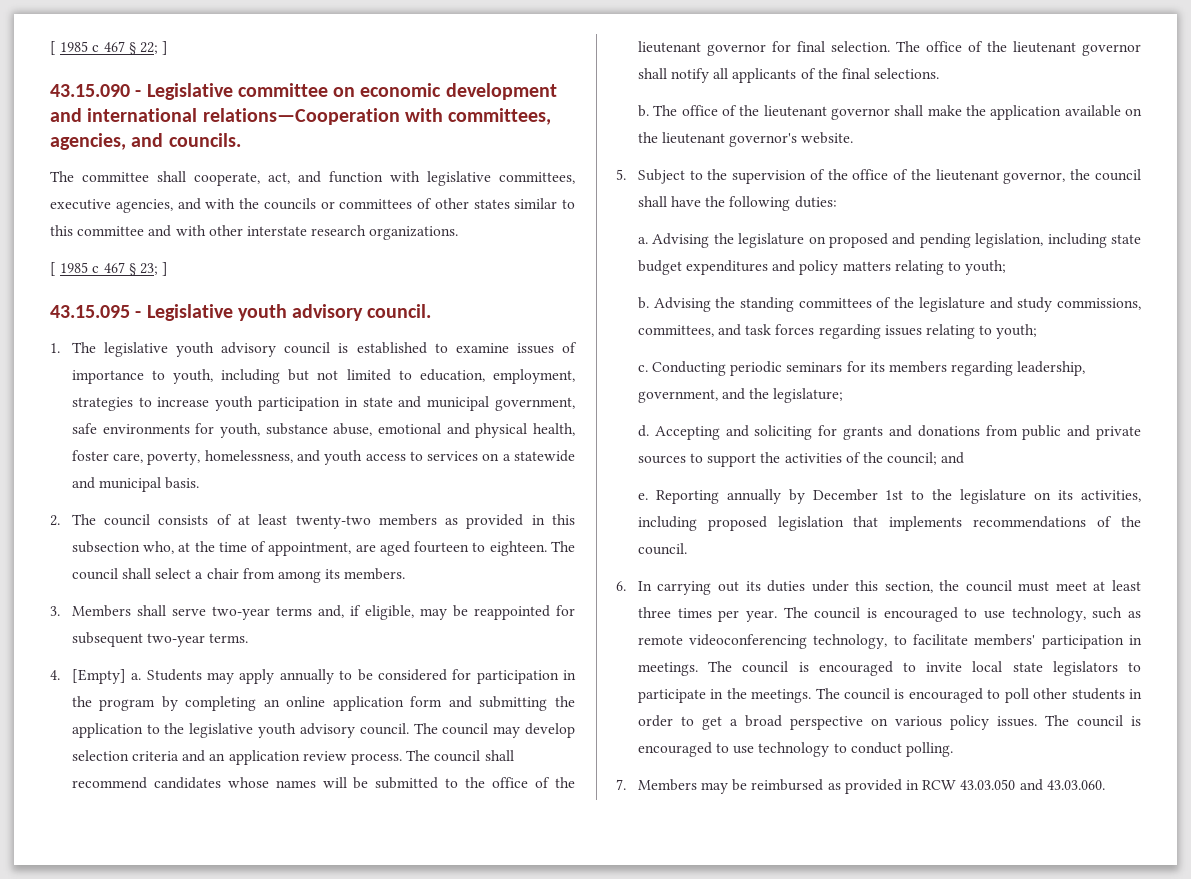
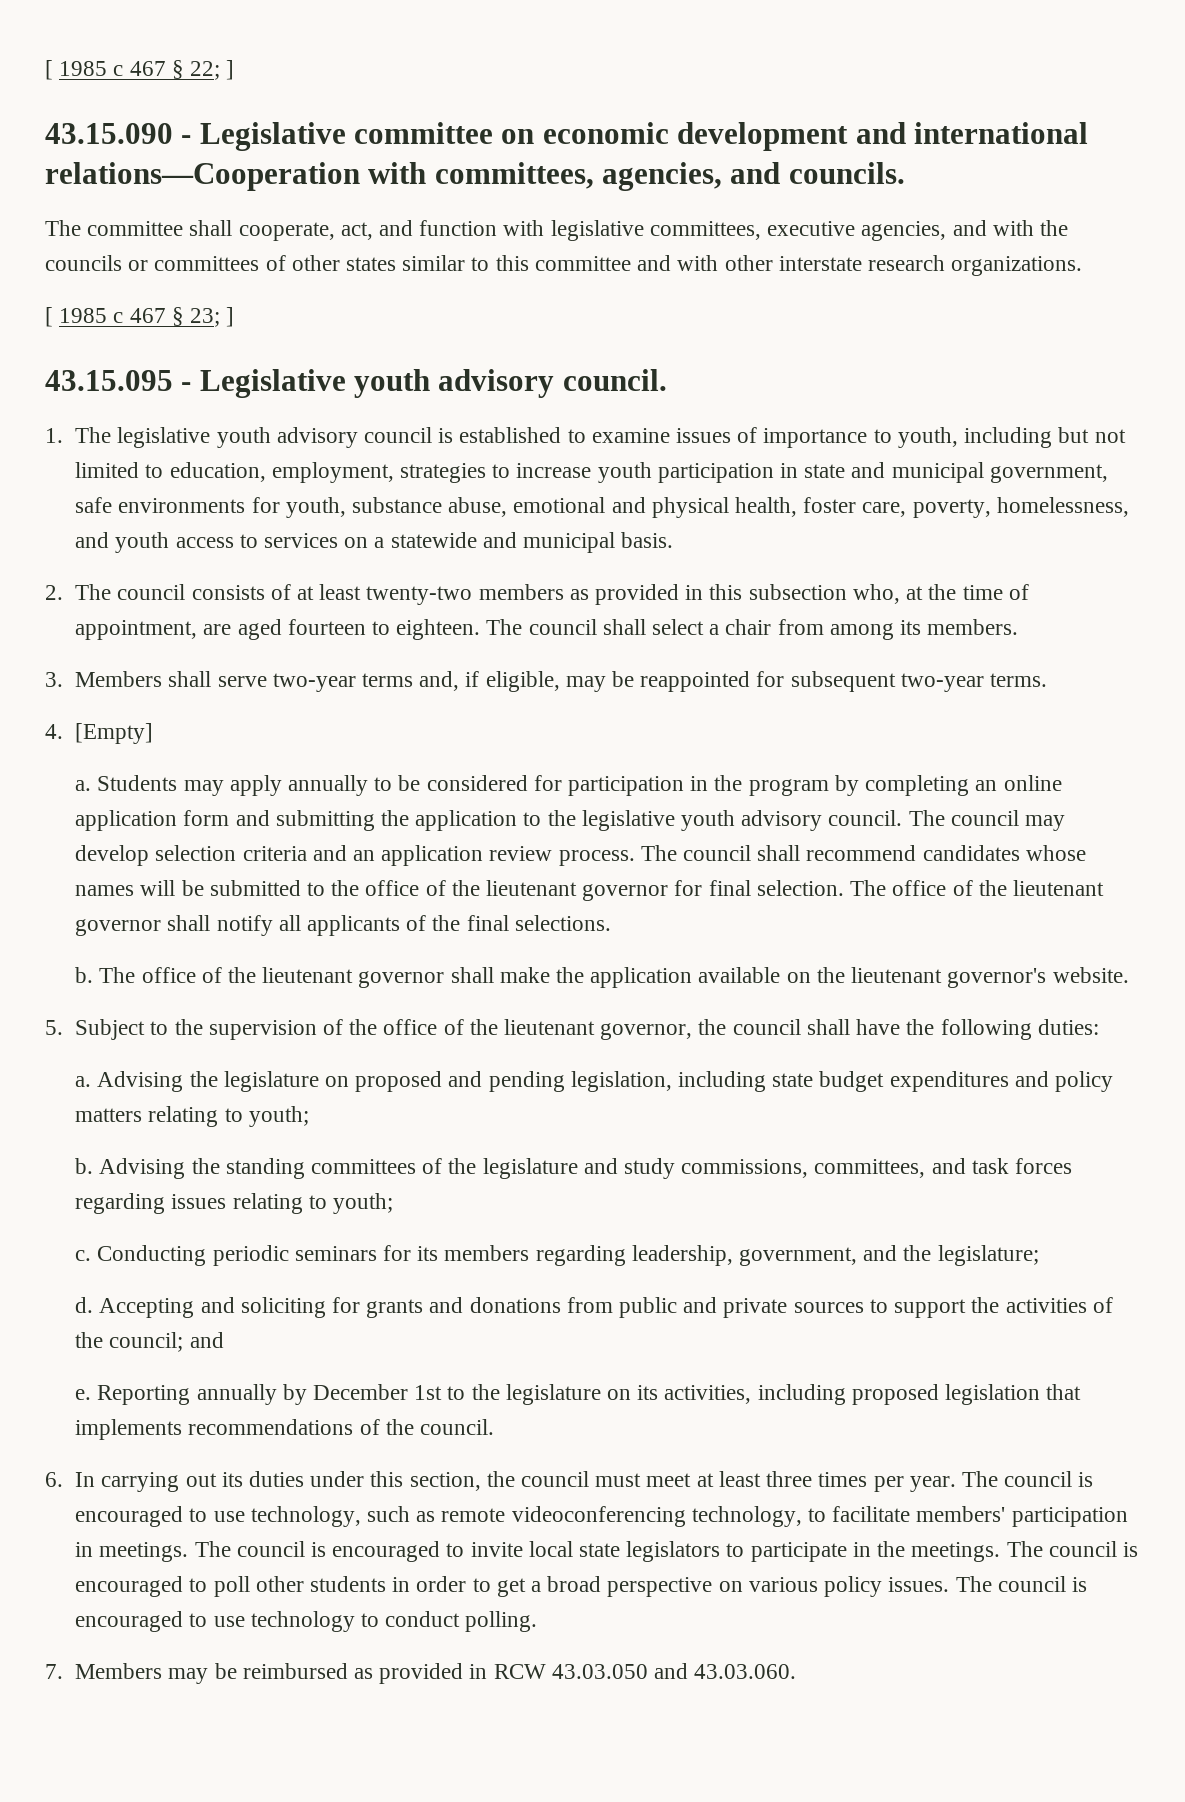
- 4. [Empty] a.
+ 4. [Empty]
+ a.

